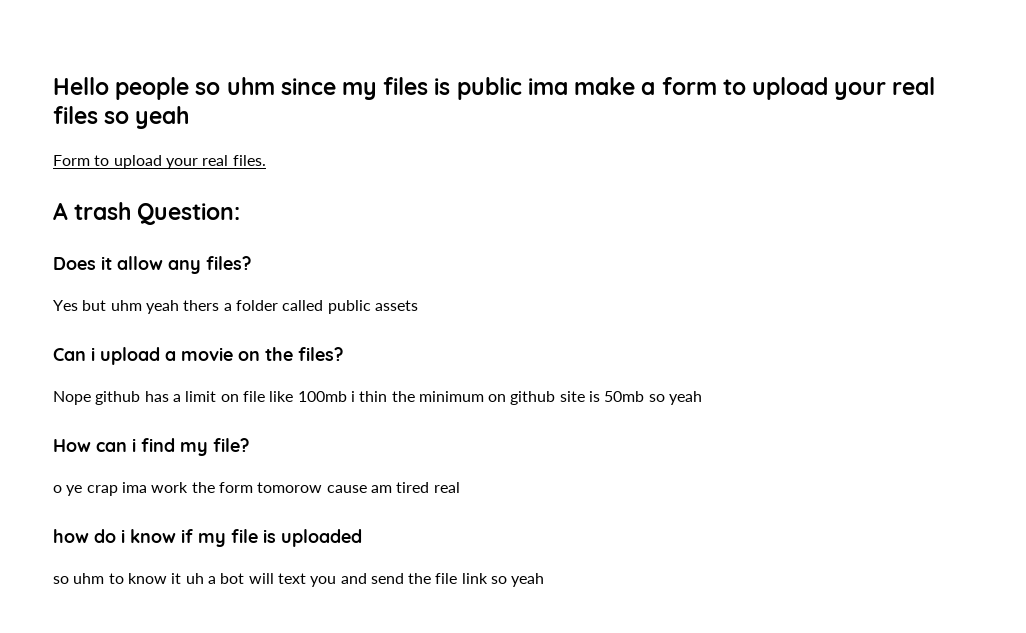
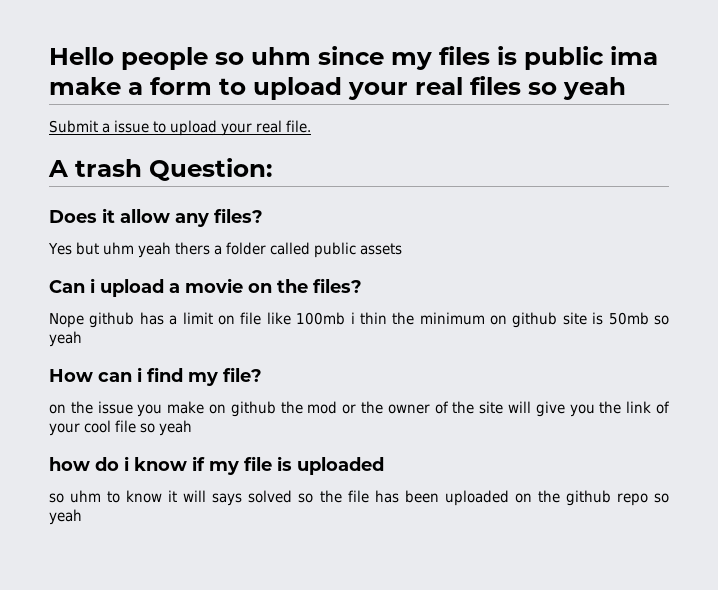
- Form to upload your real files.
+ Submit a issue to upload your real file.
- o ye crap ima work the form tomorow cause am tired real
+ on the issue you make on github the mod or the owner of the site will give you the link of your cool file so yeah
- so uhm to know it uh a bot will text you and send the file link so yeah
+ so uhm to know it will says solved so the file has been uploaded on the github repo so yeah

